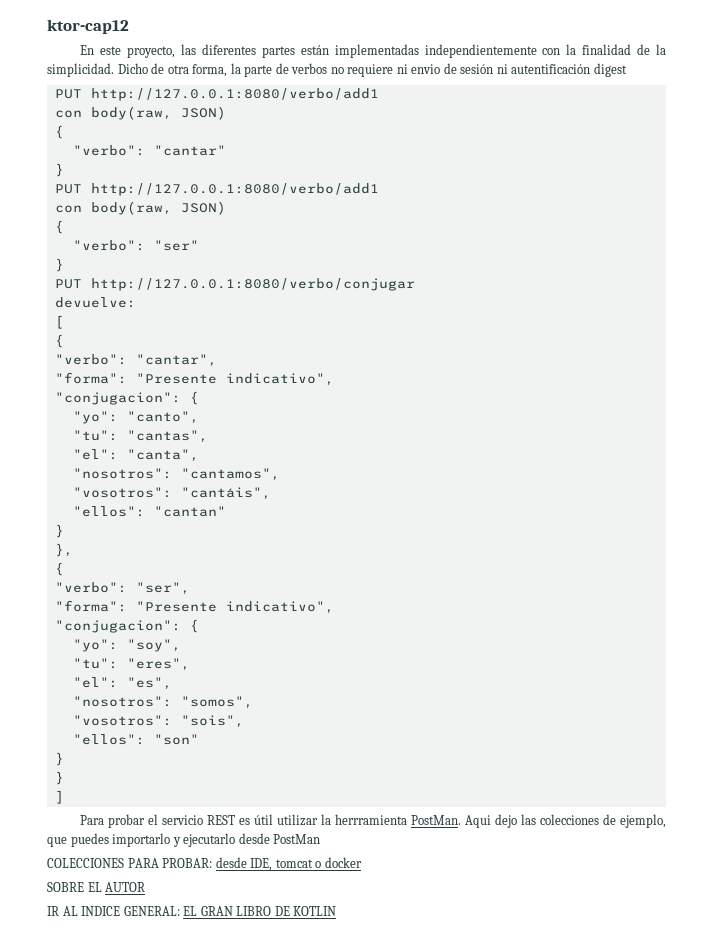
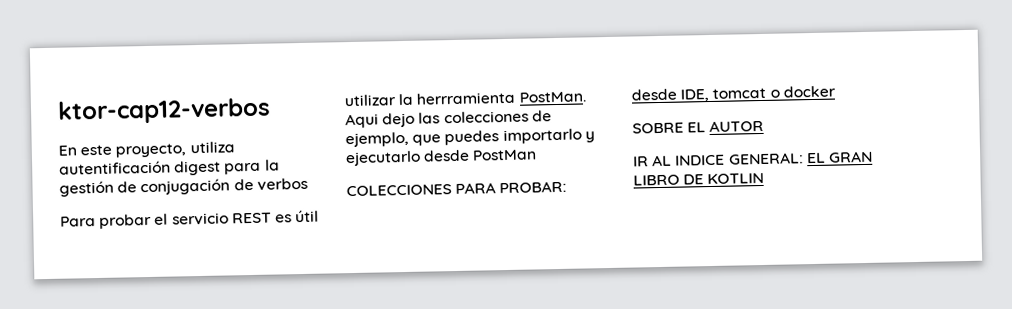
- ktor-cap12
+ ktor-cap12-verbos
- En este proyecto, las diferentes partes están implementadas independientemente con la finalidad de la simplicidad. Dicho de otra forma, la parte de verbos no requiere ni envio de sesión ni autentificación digest
- PUT http://127.0.0.1:8080/verbo/add1
- con body(raw, JSON)
- {
- "verbo": "cantar"
- }
- PUT http://127.0.0.1:8080/verbo/add1
- con body(raw, JSON)
- {
- "verbo": "ser"
- }
- PUT http://127.0.0.1:8080/verbo/conjugar
- devuelve:
- [
- {
- "verbo": "cantar",
- "forma": "Presente indicativo",
- "conjugacion": {
- "yo": "canto",
- "tu": "cantas",
- "el": "canta",
- "nosotros": "cantamos",
- "vosotros": "cantáis",
- "ellos": "cantan"
- }
- },
- {
- "verbo": "ser",
- "forma": "Presente indicativo",
- "conjugacion": {
- "yo": "soy",
- "tu": "eres",
- "el": "es",
- "nosotros": "somos",
- "vosotros": "sois",
- "ellos": "son"
- }
- }
- ]
+ En este proyecto, utiliza autentificación digest para la gestión de conjugación de verbos

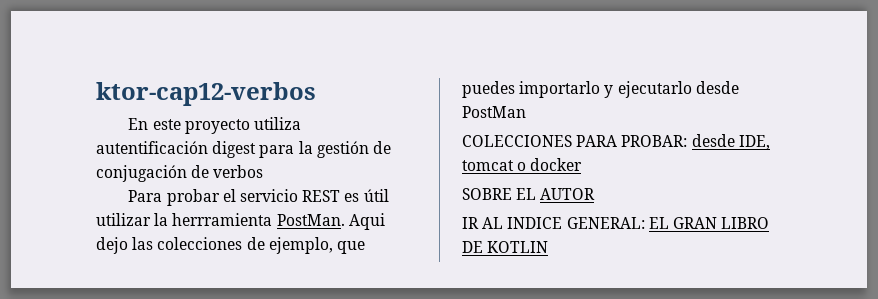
- En este proyecto, utiliza autentificación digest para la gestión de conjugación de verbos
+ En este proyecto utiliza autentificación digest para la gestión de conjugación de verbos

